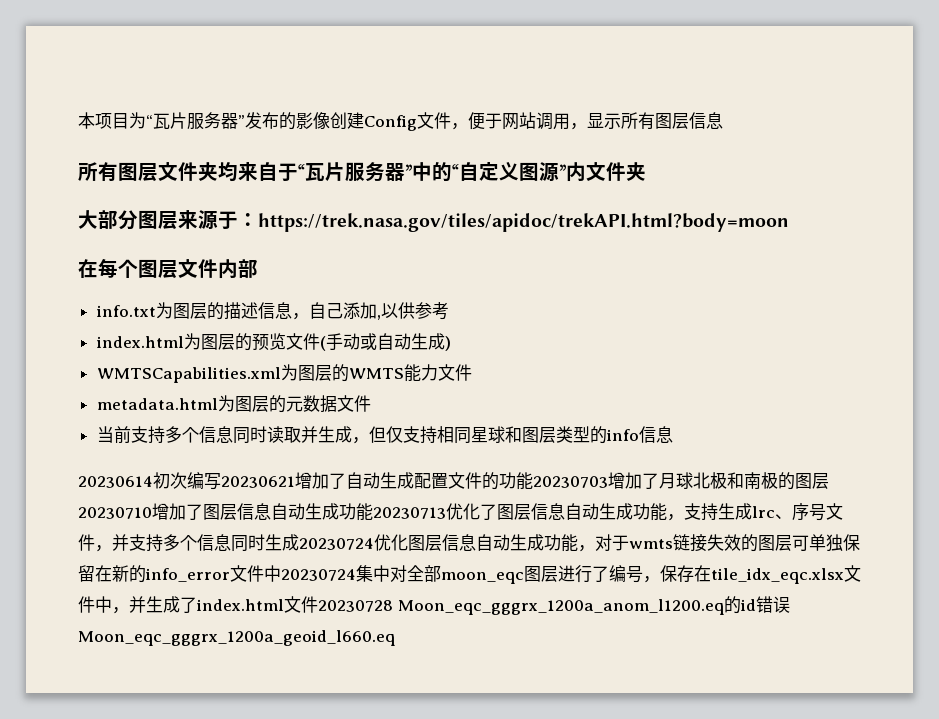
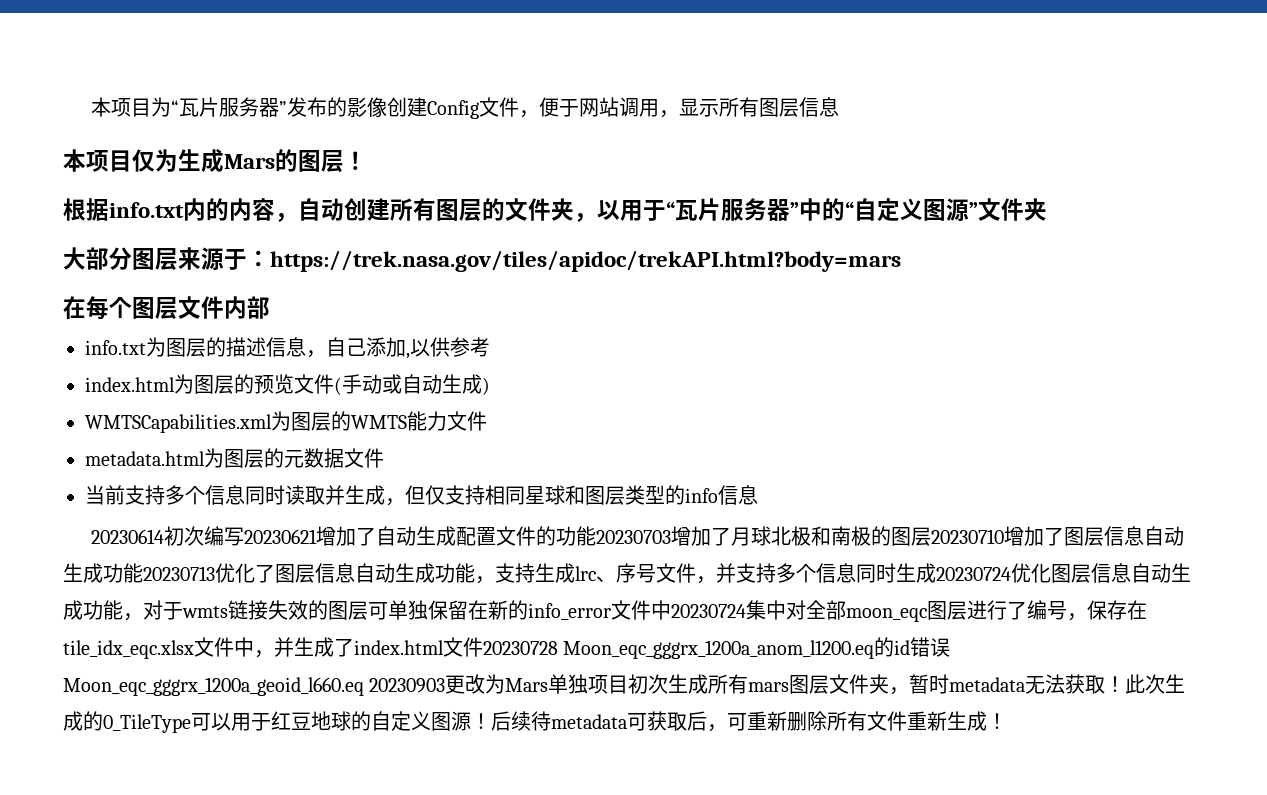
- 所有图层文件夹均来自于“瓦片服务器”中的“自定义图源”内文件夹
+ 本项目仅为生成Mars的图层！
+ 根据info.txt内的内容，自动创建所有图层的文件夹，以用于“瓦片服务器”中的“自定义图源”文件夹
- 大部分图层来源于：https://trek.nasa.gov/tiles/apidoc/trekAPI.html?body=moon
+ 大部分图层来源于：https://trek.nasa.gov/tiles/apidoc/trekAPI.html?body=mars
- 20230614初次编写20230621增加了自动生成配置文件的功能20230703增加了月球北极和南极的图层20230710增加了图层信息自动生成功能20230713优化了图层信息自动生成功能，支持生成lrc、序号文件，并支持多个信息同时生成20230724优化图层信息自动生成功能，对于wmts链接失效的图层可单独保留在新的info_error文件中20230724集中对全部moon_eqc图层进行了编号，保存在tile_idx_eqc.xlsx文件中，并生成了index.html文件20230728 Moon_eqc_gggrx_1200a_anom_l1200.eq的id错误Moon_eqc_gggrx_1200a_geoid_l660.eq
+ 20230614初次编写20230621增加了自动生成配置文件的功能20230703增加了月球北极和南极的图层20230710增加了图层信息自动生成功能20230713优化了图层信息自动生成功能，支持生成lrc、序号文件，并支持多个信息同时生成20230724优化图层信息自动生成功能，对于wmts链接失效的图层可单独保留在新的info_error文件中20230724集中对全部moon_eqc图层进行了编号，保存在tile_idx_eqc.xlsx文件中，并生成了index.html文件20230728 Moon_eqc_gggrx_1200a_anom_l1200.eq的id错误Moon_eqc_gggrx_1200a_geoid_l660.eq 20230903更改为Mars单独项目初次生成所有mars图层文件夹，暂时metadata无法获取！此次生成的0_TileType可以用于红豆地球的自定义图源！后续待metadata可获取后，可重新删除所有文件重新生成！

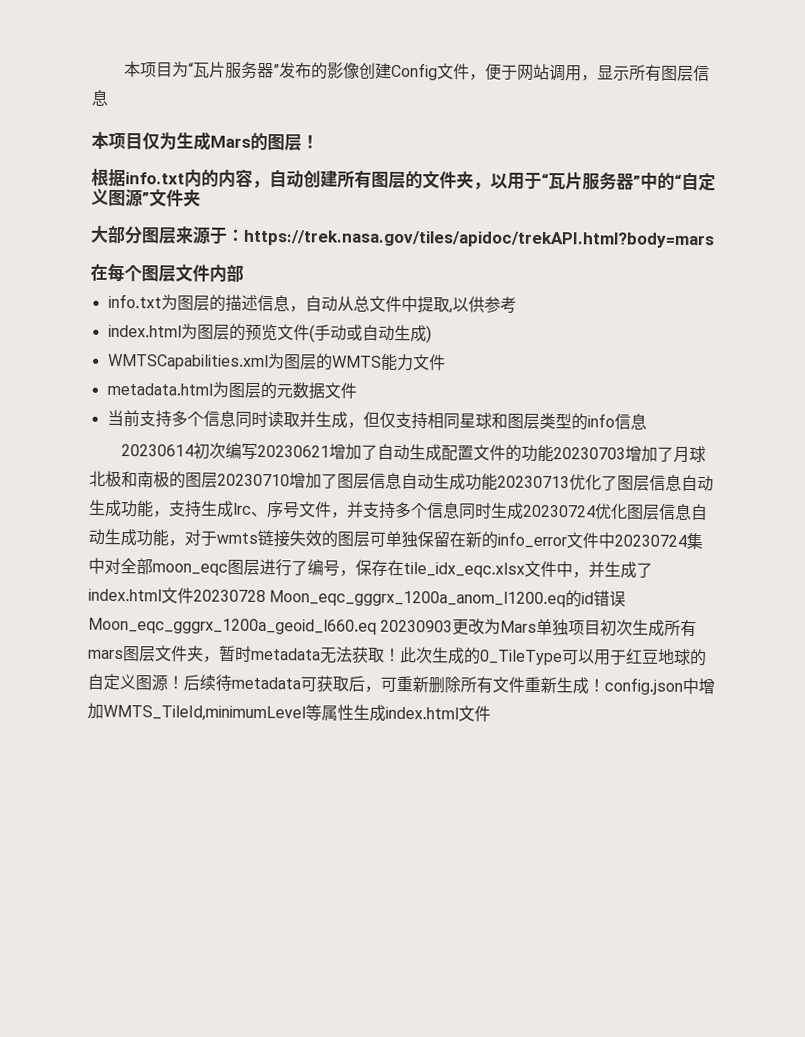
- info.txt为图层的描述信息，自己添加,以供参考
+ info.txt为图层的描述信息，自动从总文件中提取,以供参考
- 后续待metadata可获取后，可重新删除所有文件重新生成！
+ 后续待metadata可获取后，可重新删除所有文件重新生成！config.json中增加WMTS_TileId,minimumLevel等属性生成index.html文件

